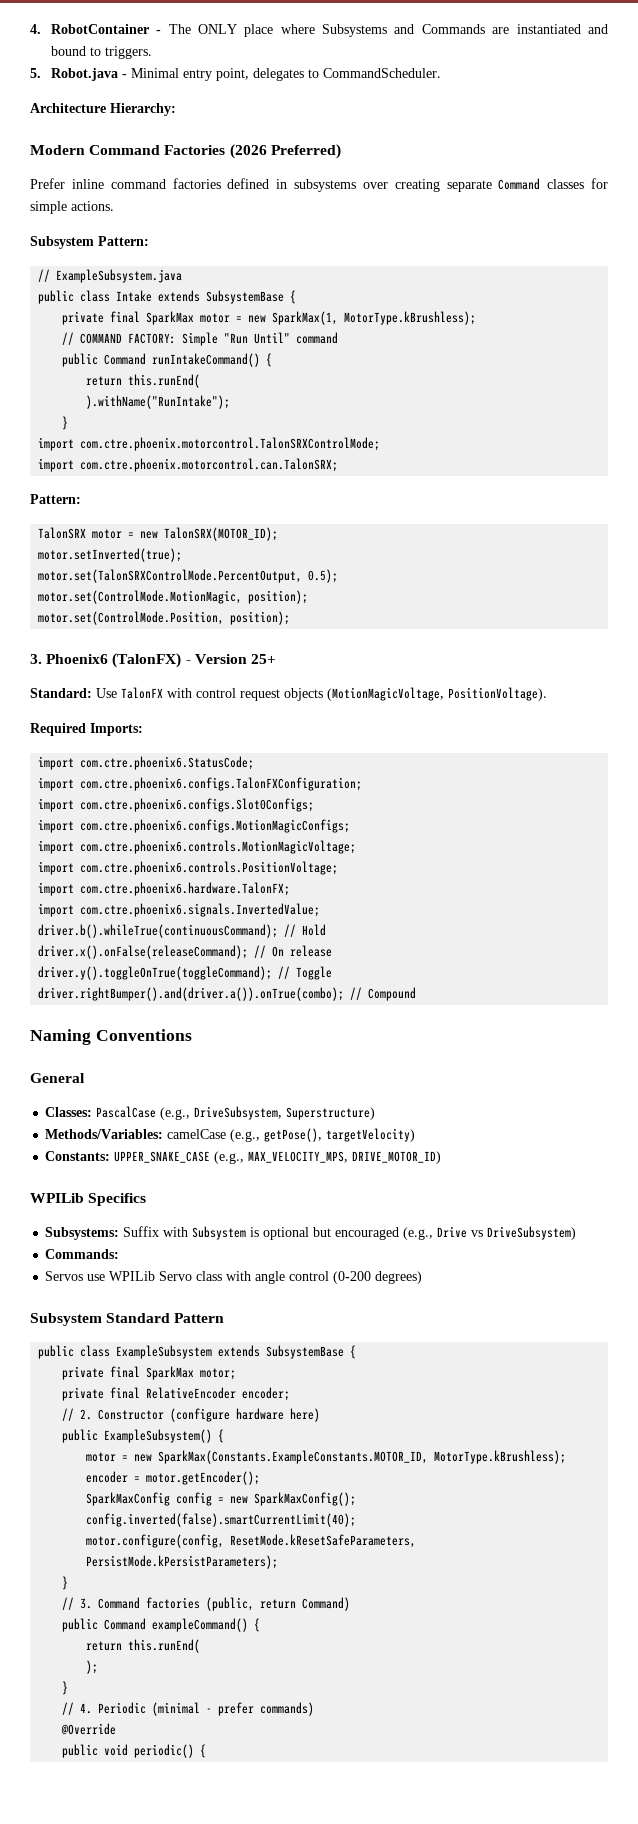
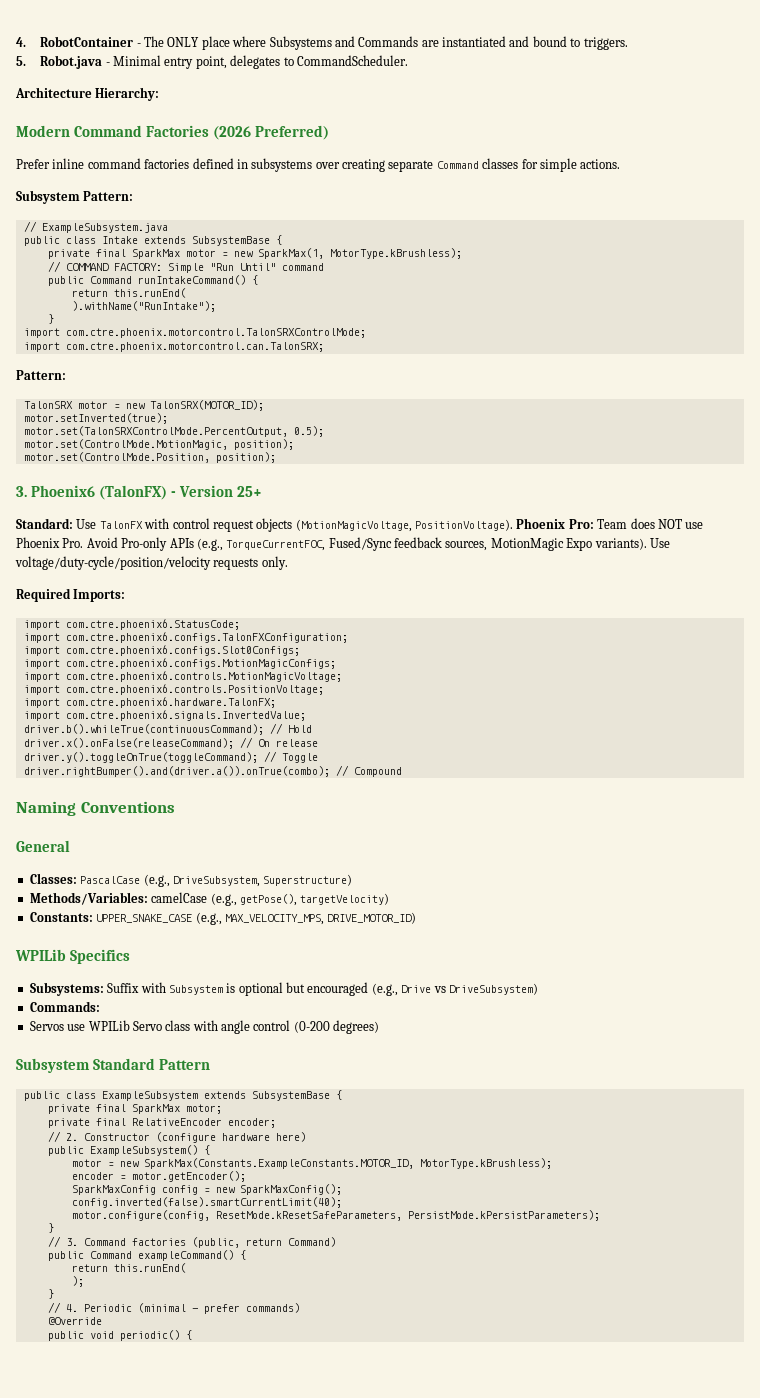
+ Phoenix Pro: Team does NOT use Phoenix Pro. Avoid Pro-only APIs (e.g., TorqueCurrentFOC, Fused/Sync feedback sources, MotionMagic Expo variants). Use voltage/duty-cycle/position/velocity requests only.

